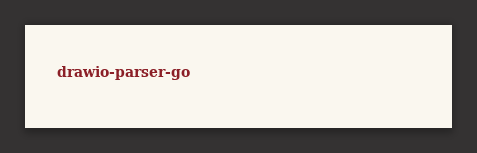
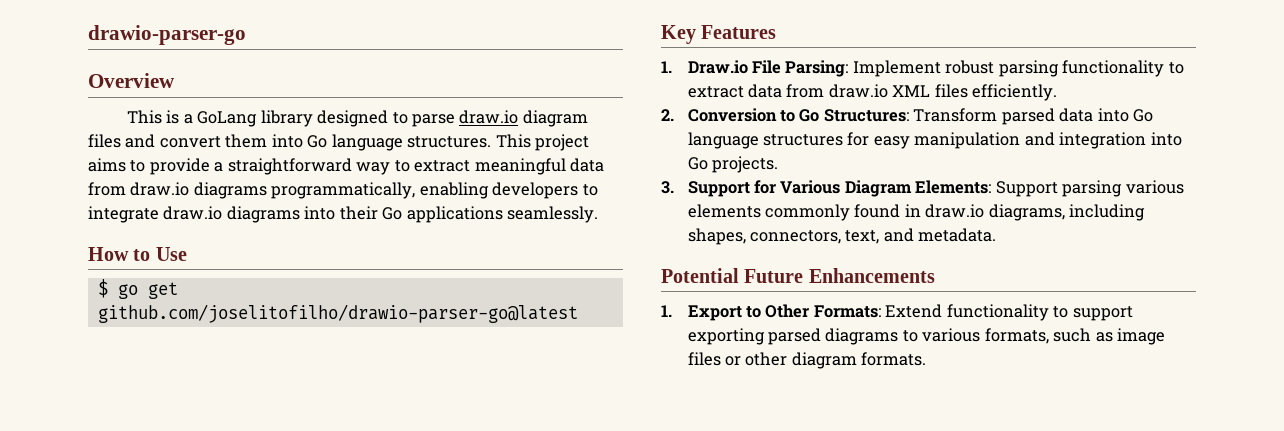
+ Overview
+ This is a GoLang library designed to parse draw.io diagram files and convert them into Go language structures. This project aims to provide a straightforward way to extract meaningful data from draw.io diagrams programmatically, enabling developers to integrate draw.io diagrams into their Go applications seamlessly.
+ How to Use
+ $ go get github.com/joselitofilho/drawio-parser-go@latest
+ Key Features
+ 1. Draw.io File Parsing: Implement robust parsing functionality to extract data from draw.io XML files efficiently.
+ 2. Conversion to Go Structures: Transform parsed data into Go language structures for easy manipulation and integration into Go projects.
+ 3. Support for Various Diagram Elements: Support parsing various elements commonly found in draw.io diagrams, including shapes, connectors, text, and metadata.
+ Potential Future Enhancements
+ 1. Export to Other Formats: Extend functionality to support exporting parsed diagrams to various formats, such as image files or other diagram formats.

